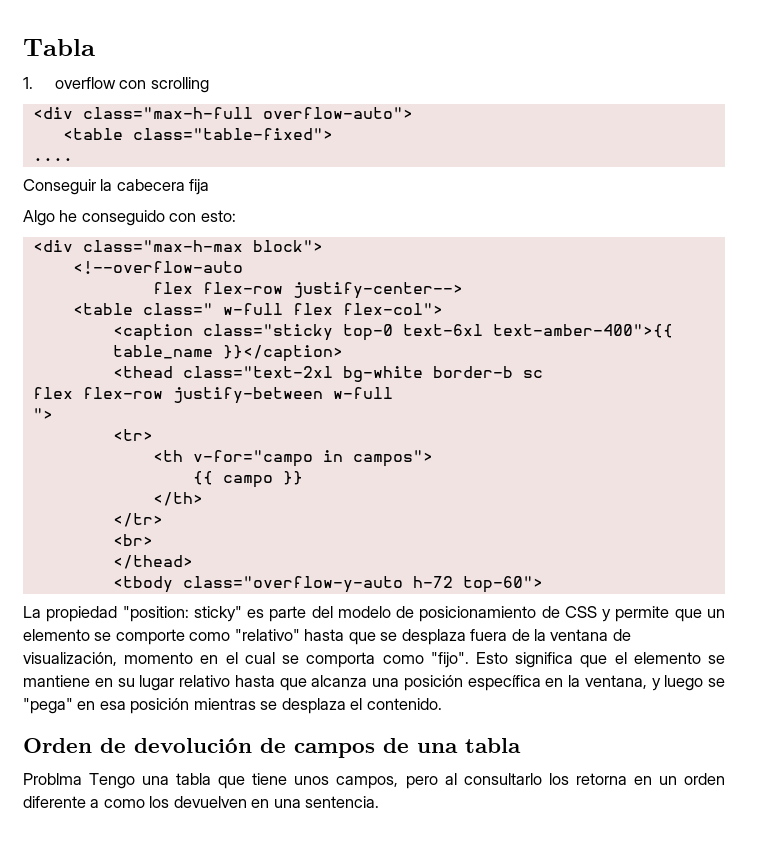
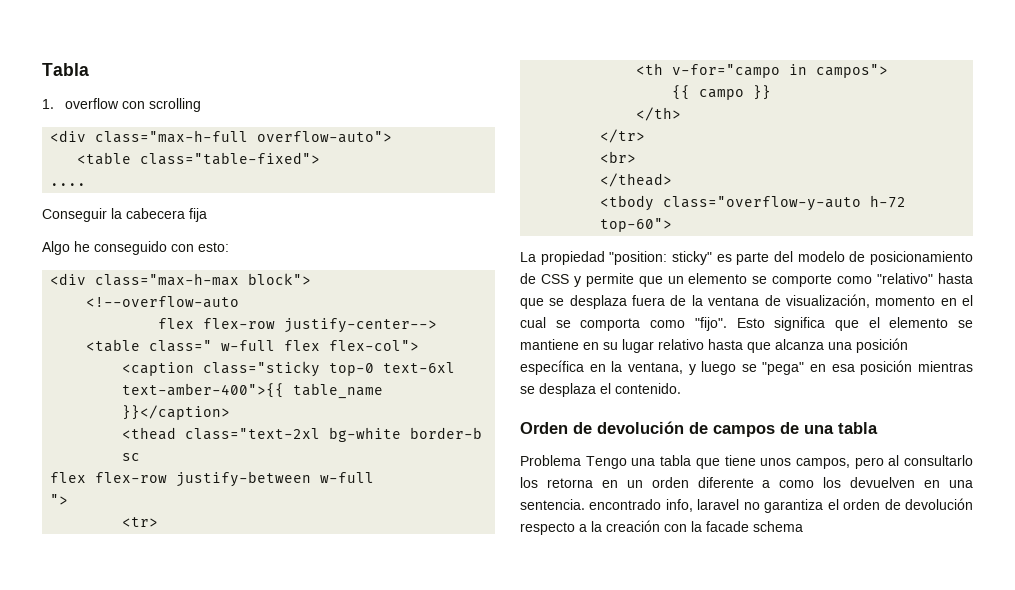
- Problma Tengo una tabla que tiene unos campos, pero al consultarlo los retorna en un orden diferente a como los devuelven en una sentencia.
+ Problema Tengo una tabla que tiene unos campos, pero al consultarlo los retorna en un orden diferente a como los devuelven en una sentencia. encontrado info, laravel no garantiza el orden de devolución respecto a la creación con la facade schema

